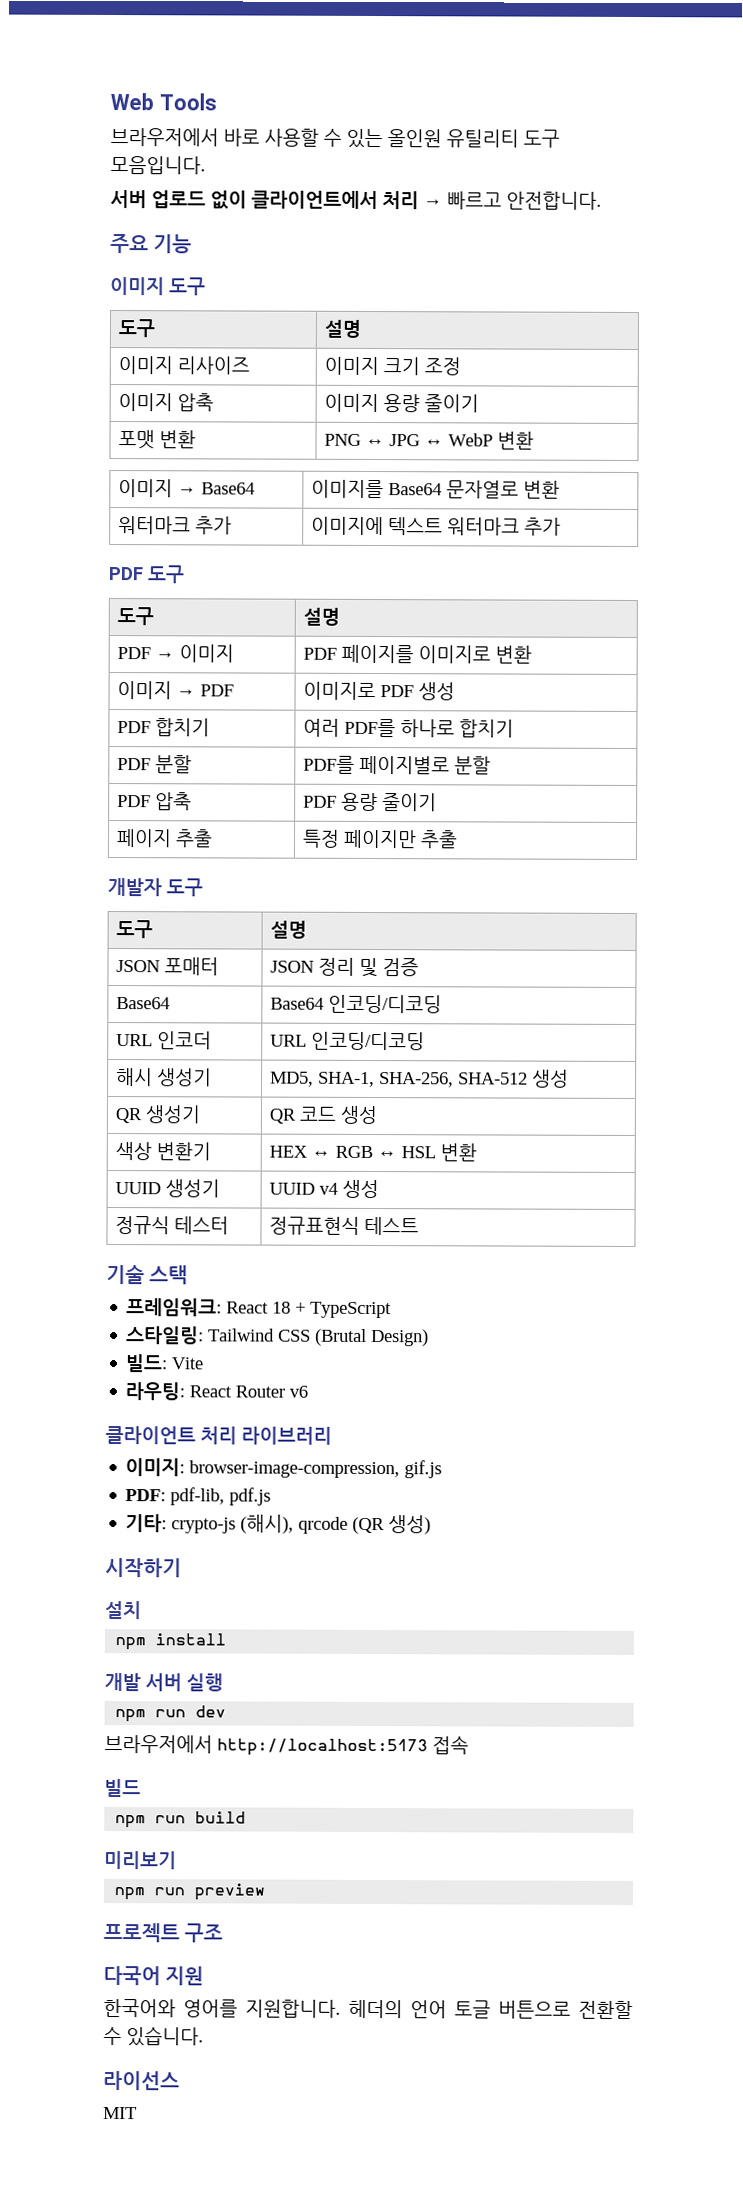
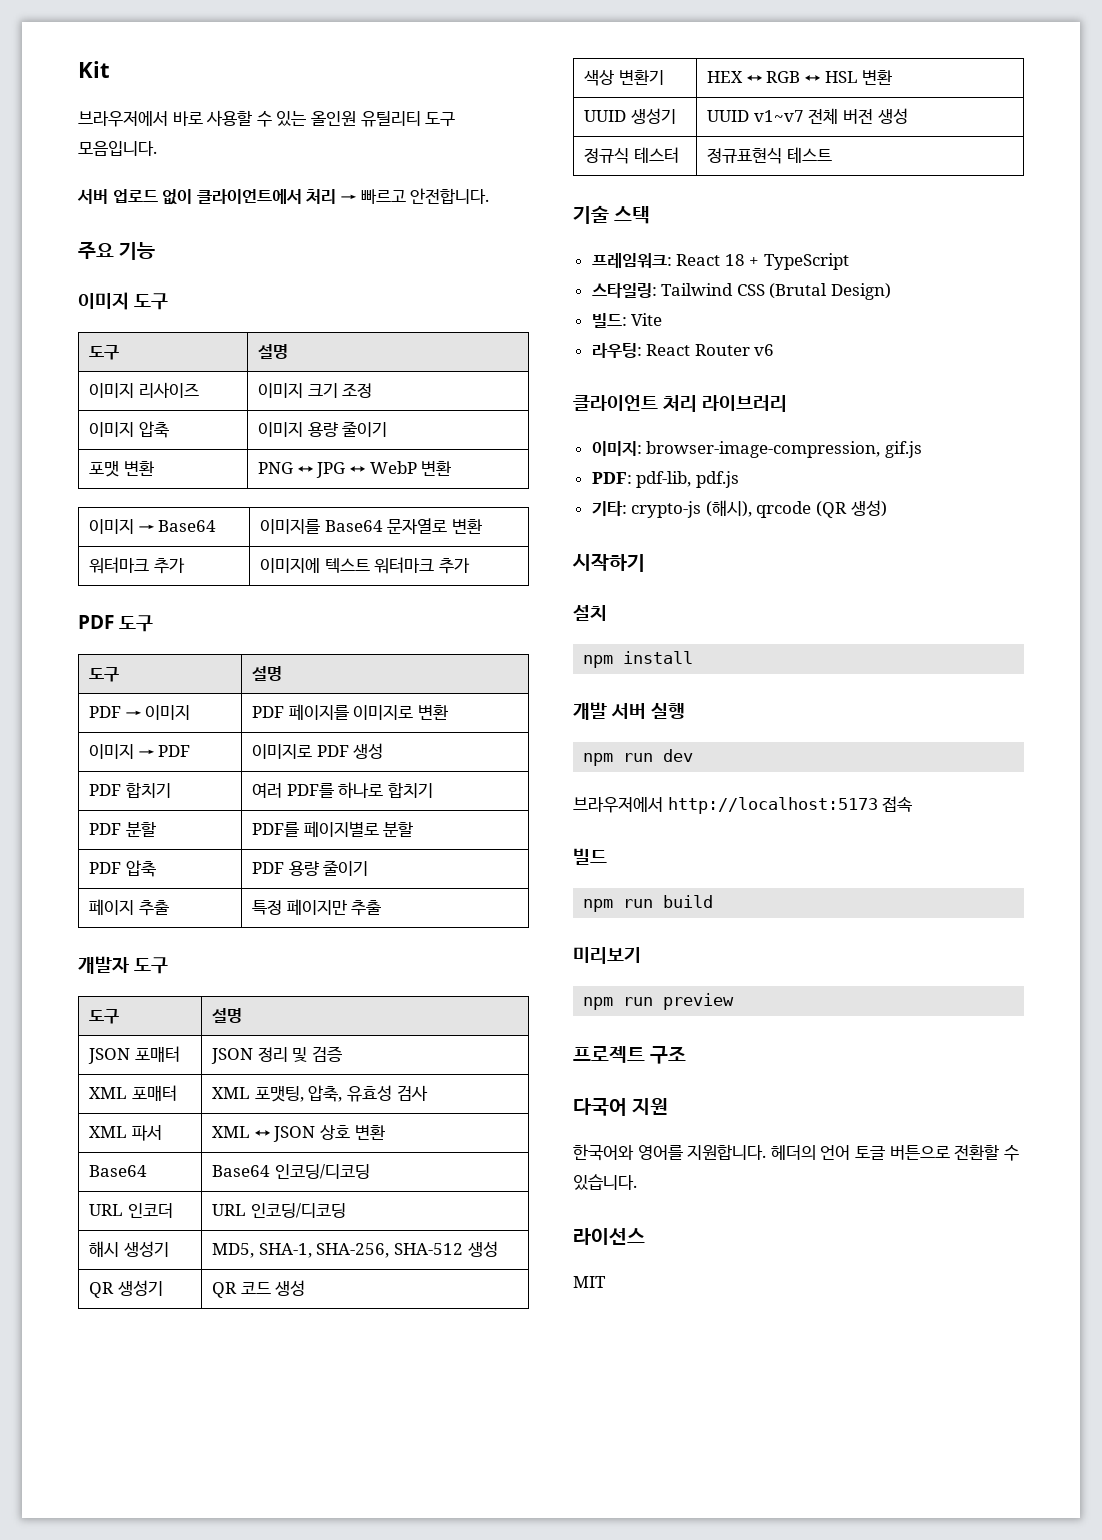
- Web Tools
+ Kit
+ XML 포매터 | XML 포맷팅, 압축, 유효성 검사
+ XML 파서 | XML ↔ JSON 상호 변환
- UUID 생성기 | UUID v4 생성
+ UUID 생성기 | UUID v1~v7 전체 버전 생성

